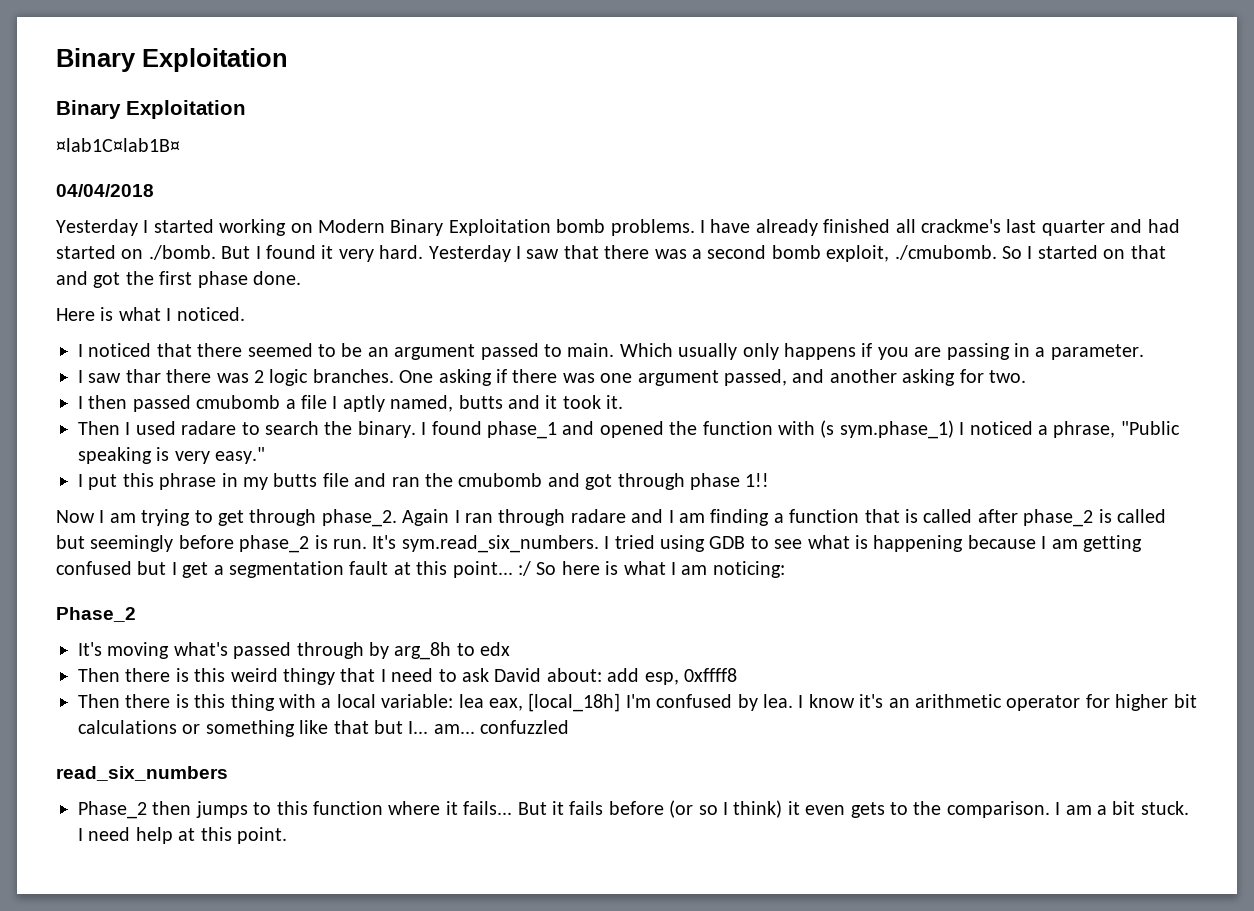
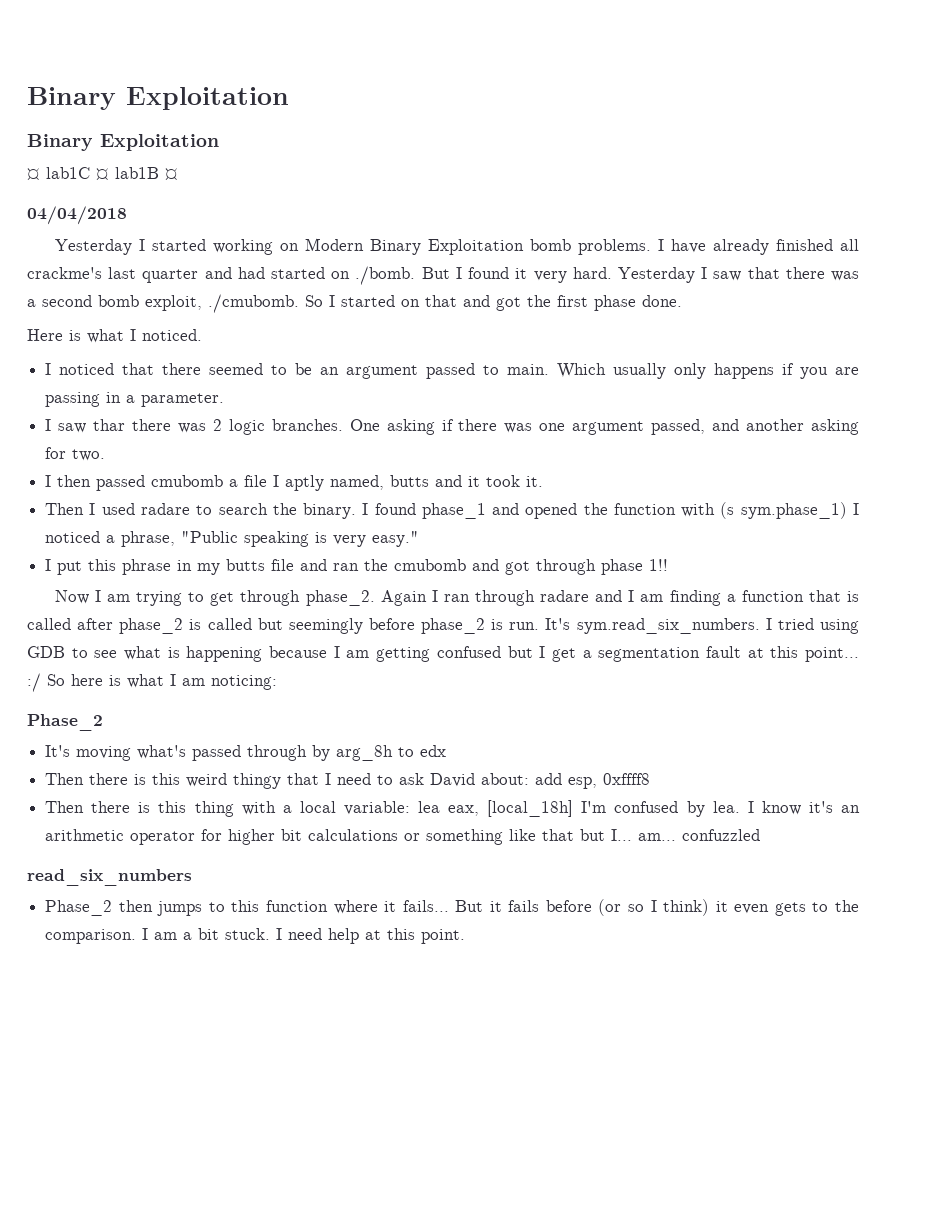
- ¤lab1C¤lab1B¤
+ ¤ lab1C ¤ lab1B ¤

